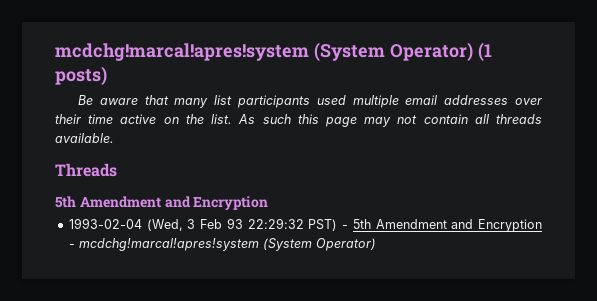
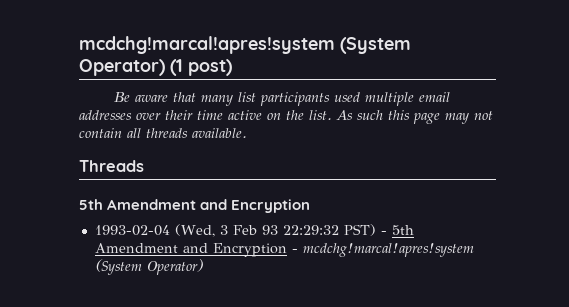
- mcdchg!marcal!apres!system (System Operator) (1 posts)
+ mcdchg!marcal!apres!system (System Operator) (1 post)

